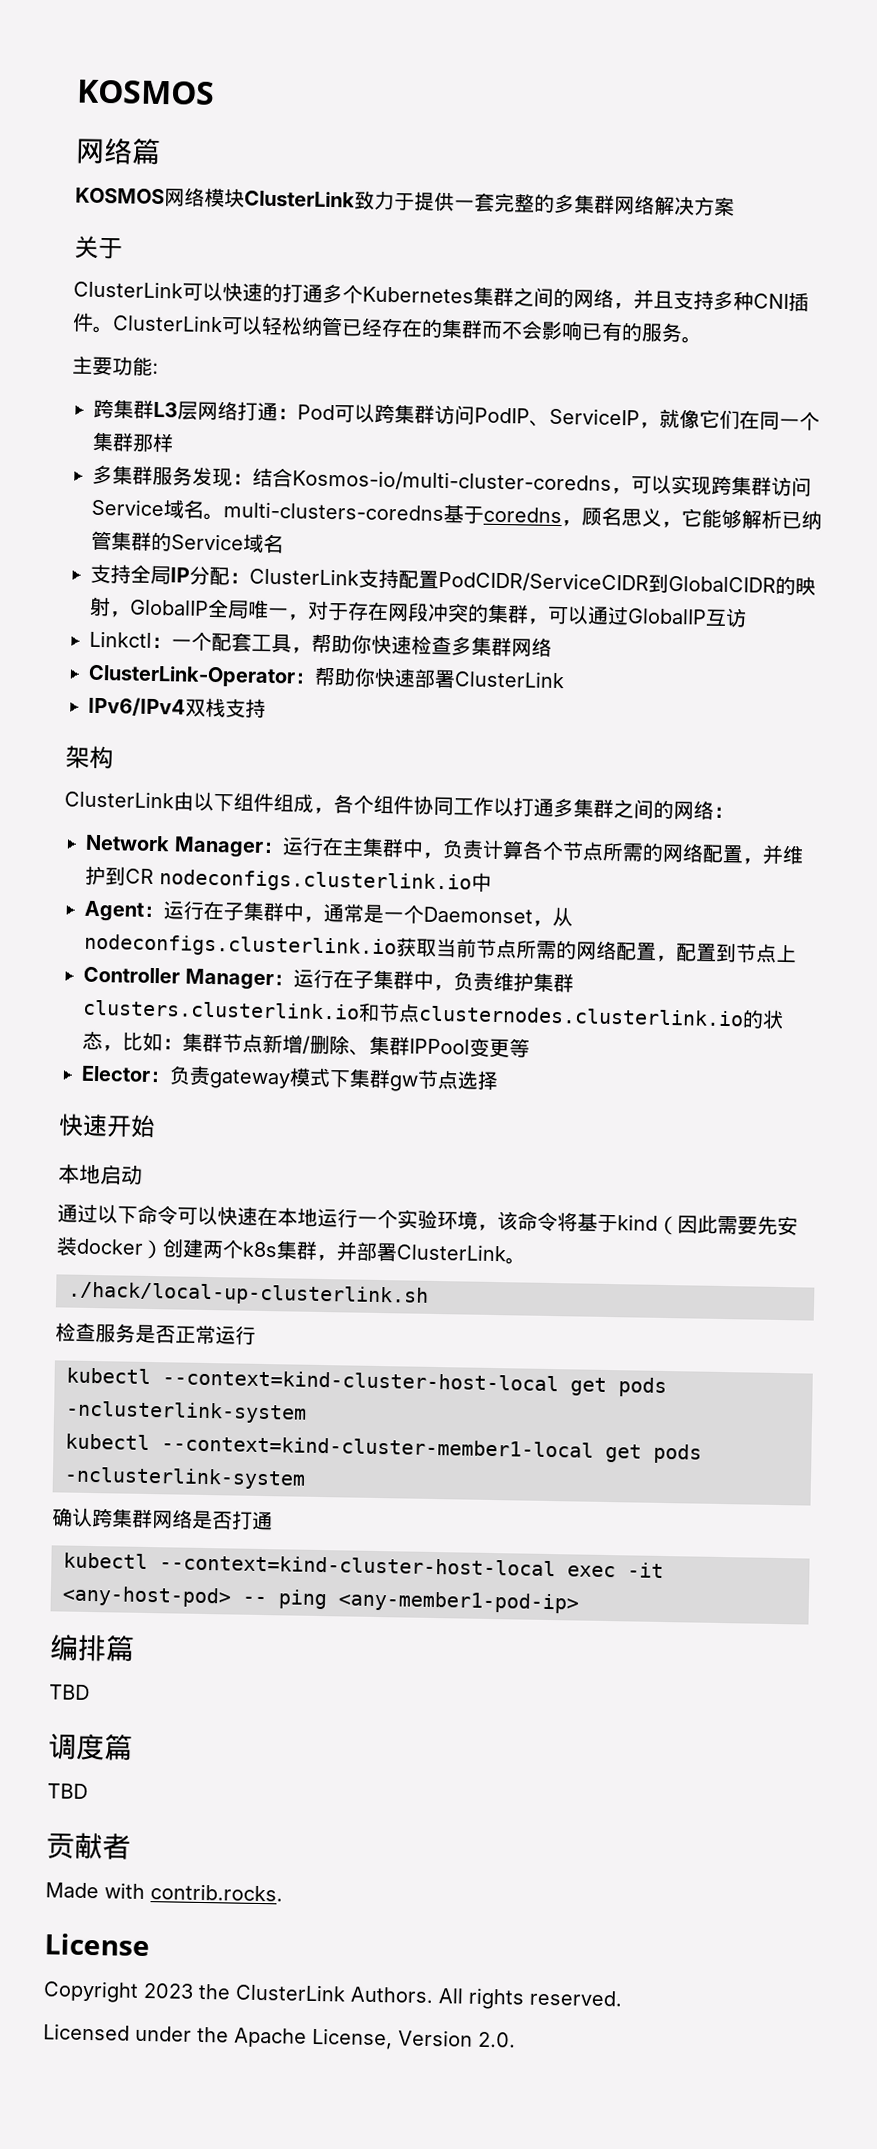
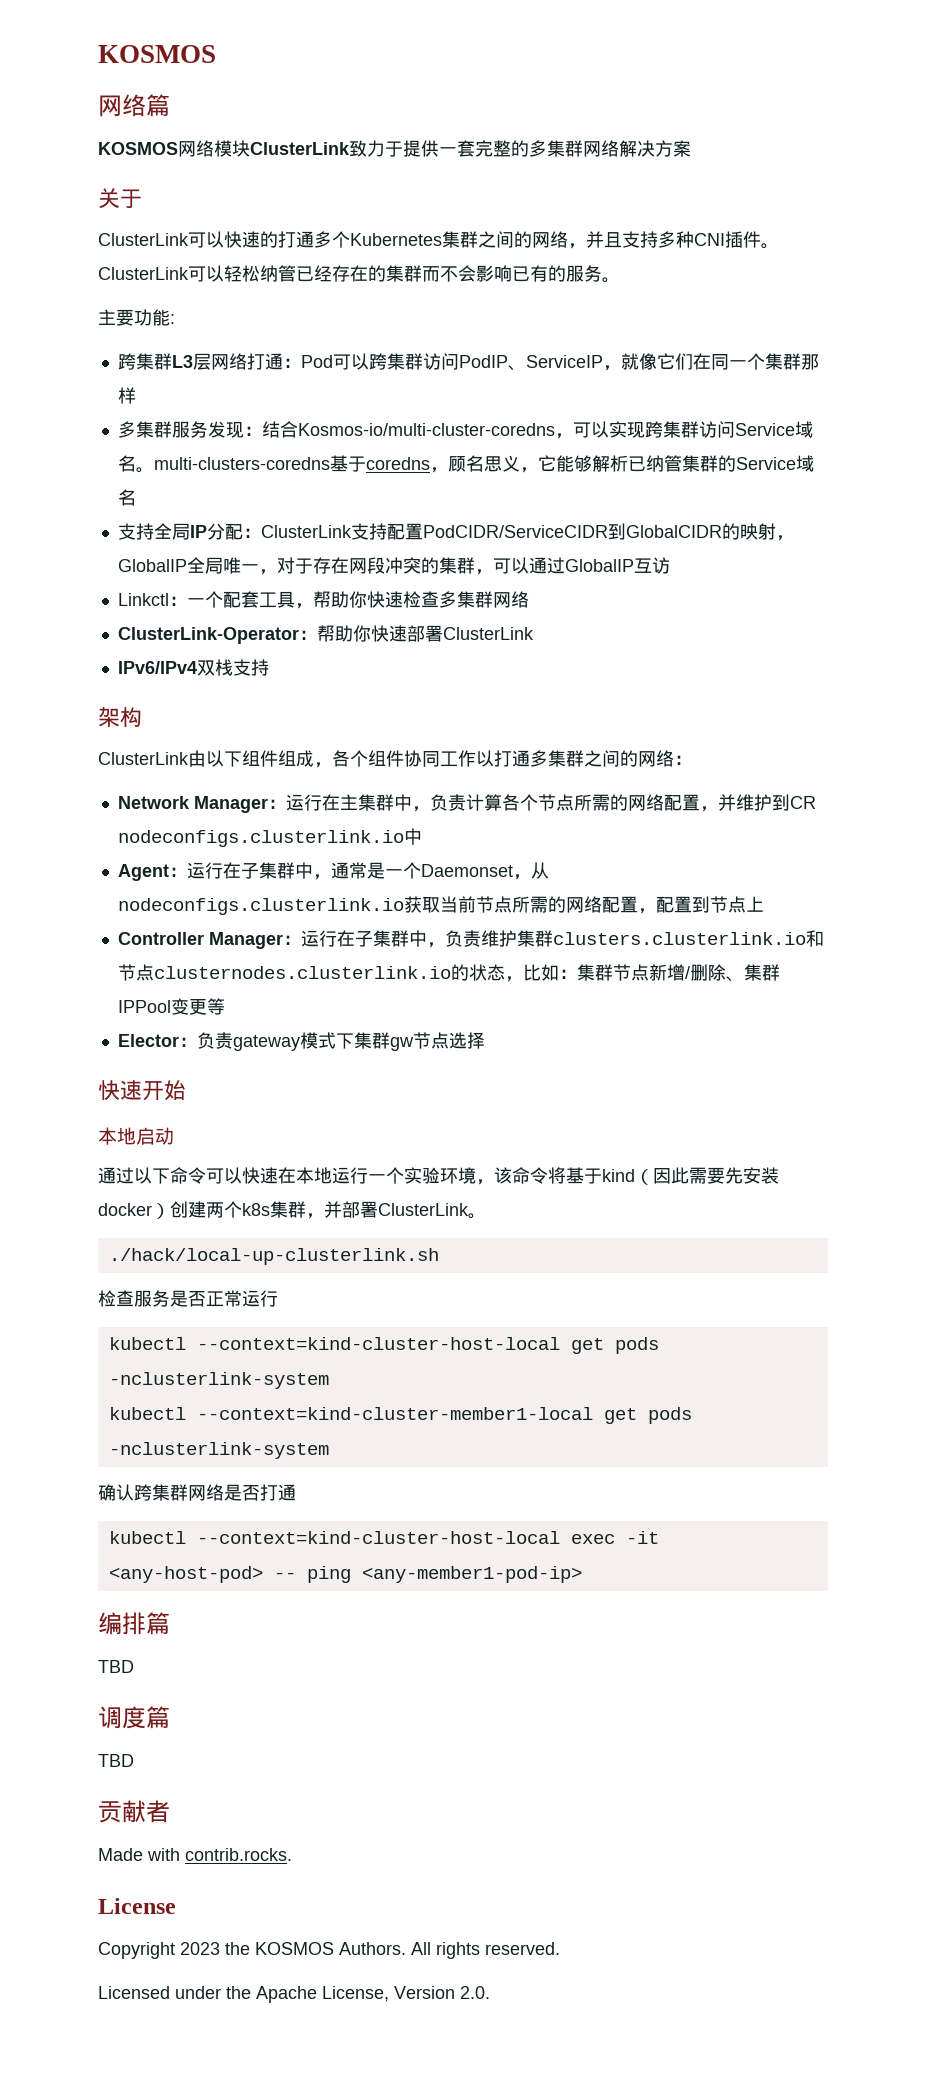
- Copyright 2023 the ClusterLink Authors.
+ Copyright 2023 the KOSMOS Authors.

